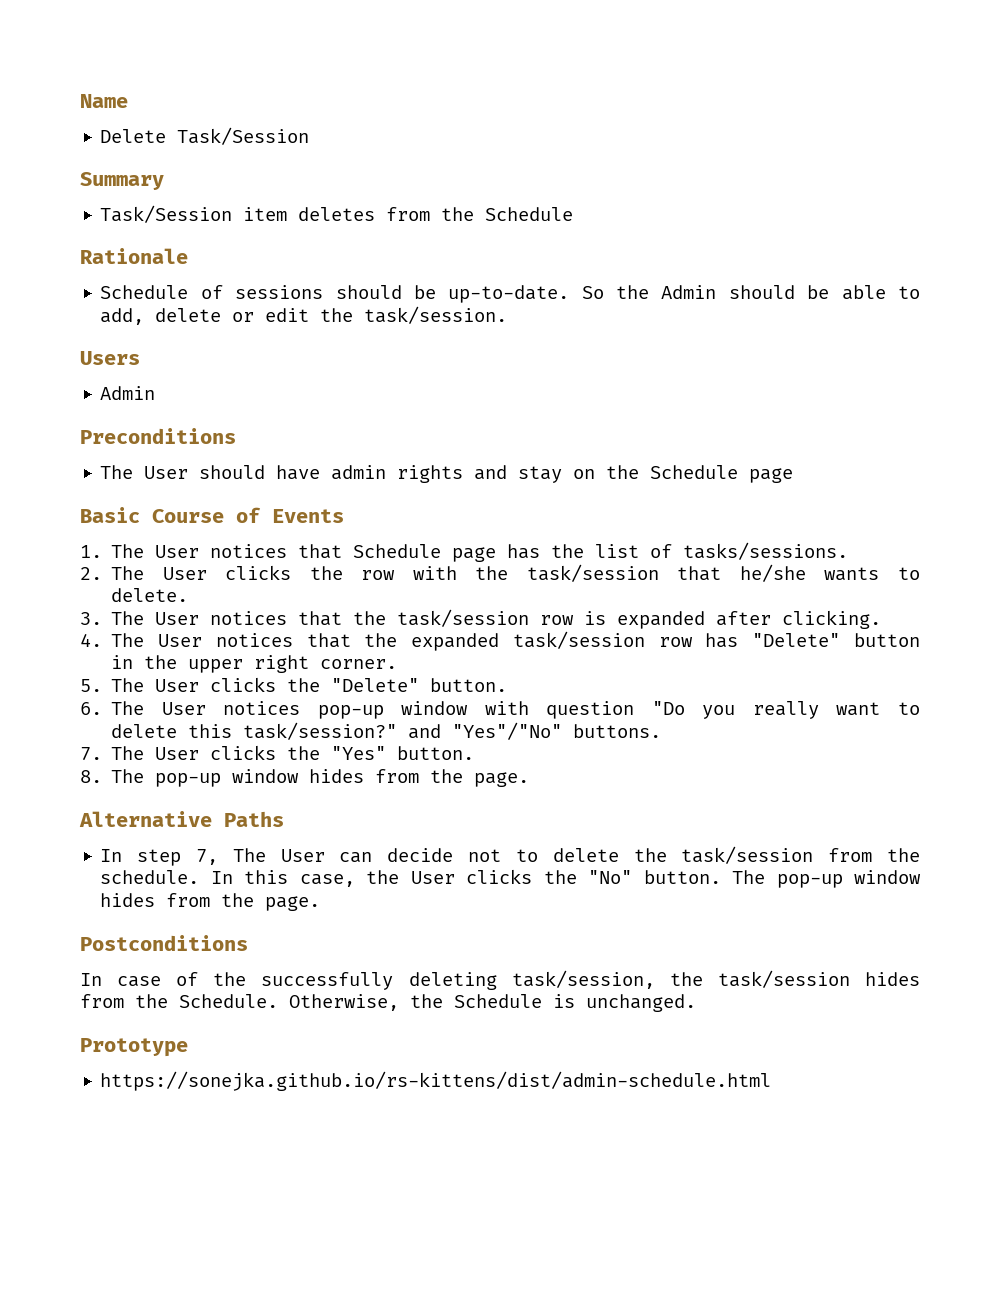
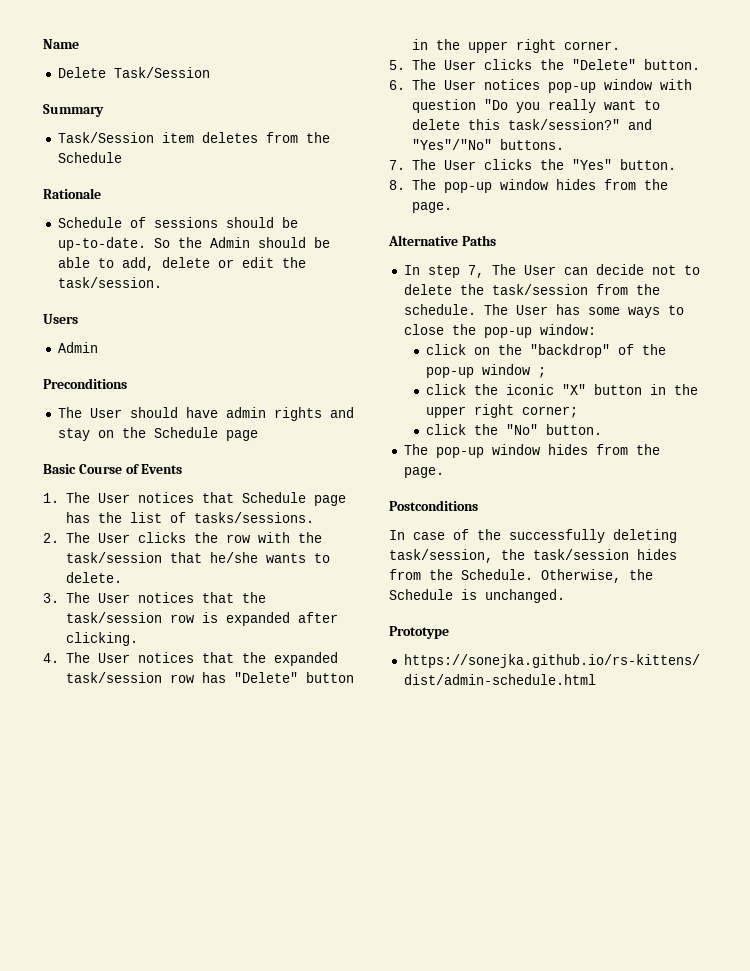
- In this case, the User clicks the "No" button. The pop-up window hides from the page.
+ The User has some ways to close the pop-up window:
+ click on the "backdrop" of the pop-up window ;
+ click the iconic "X" button in the upper right corner;
+ click the "No" button.
+ The pop-up window hides from the page.

